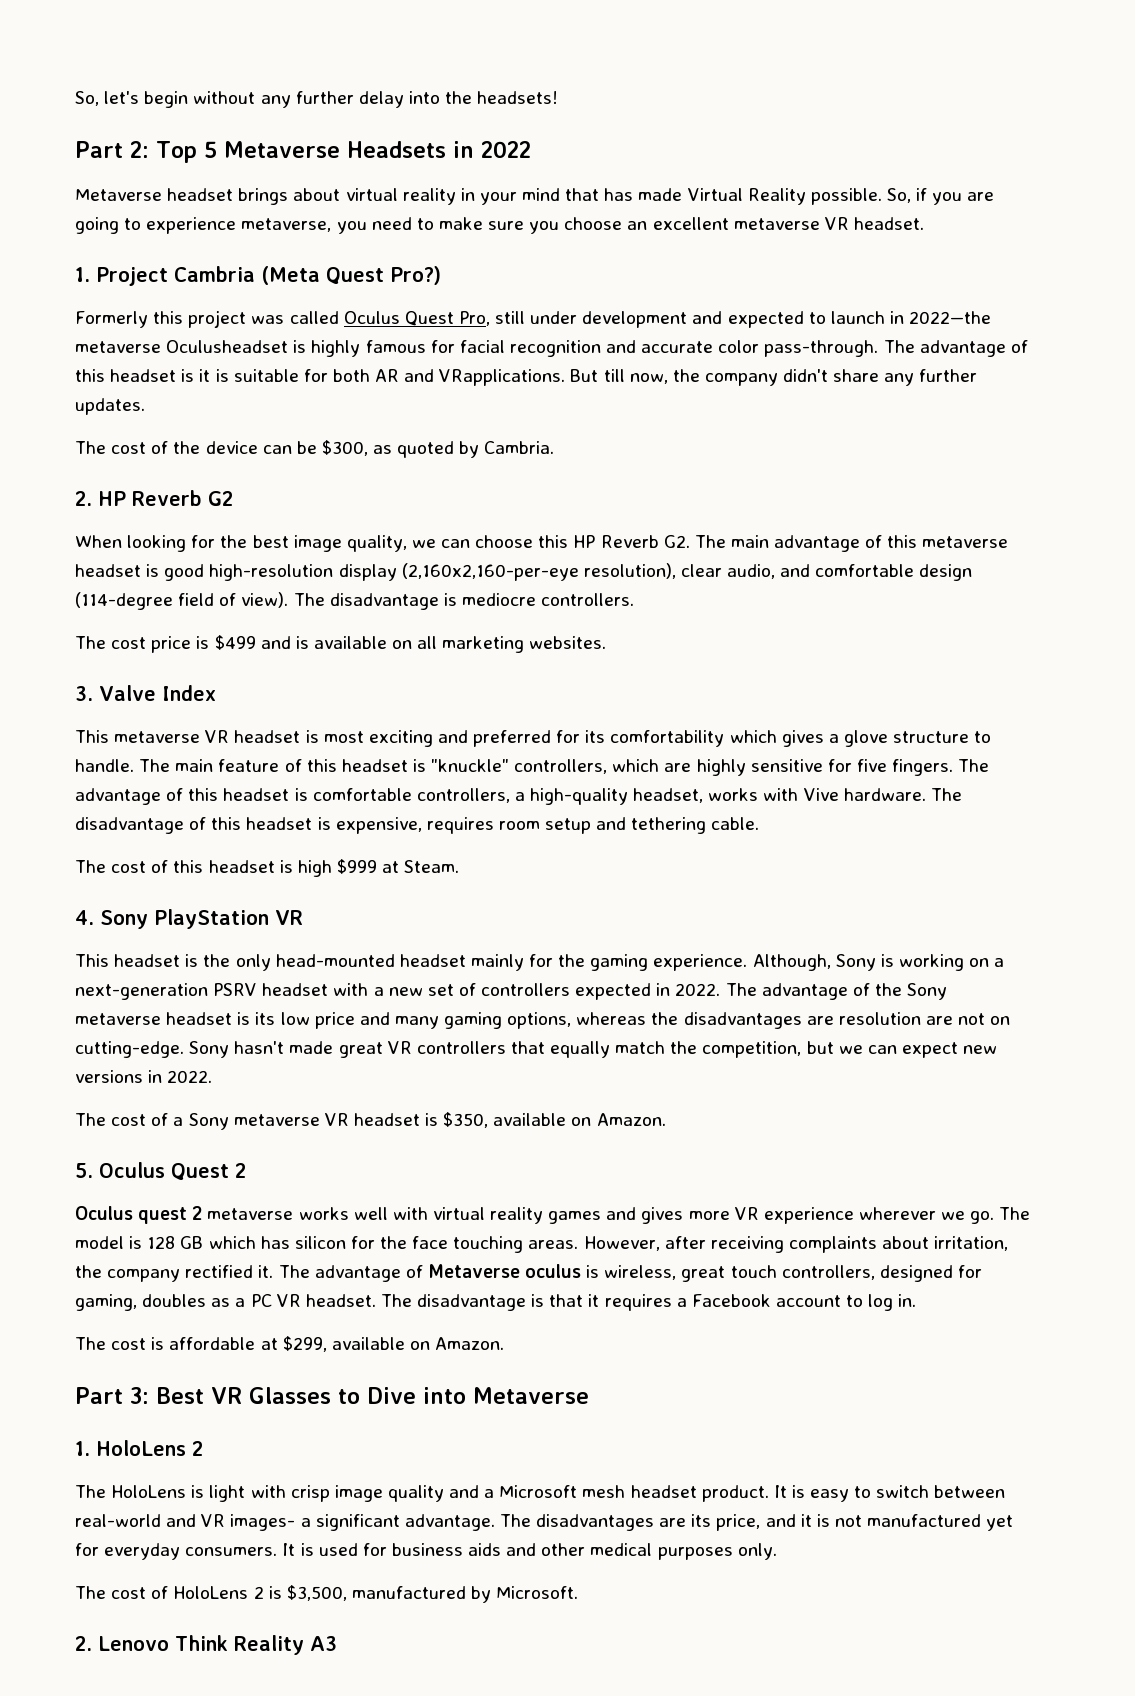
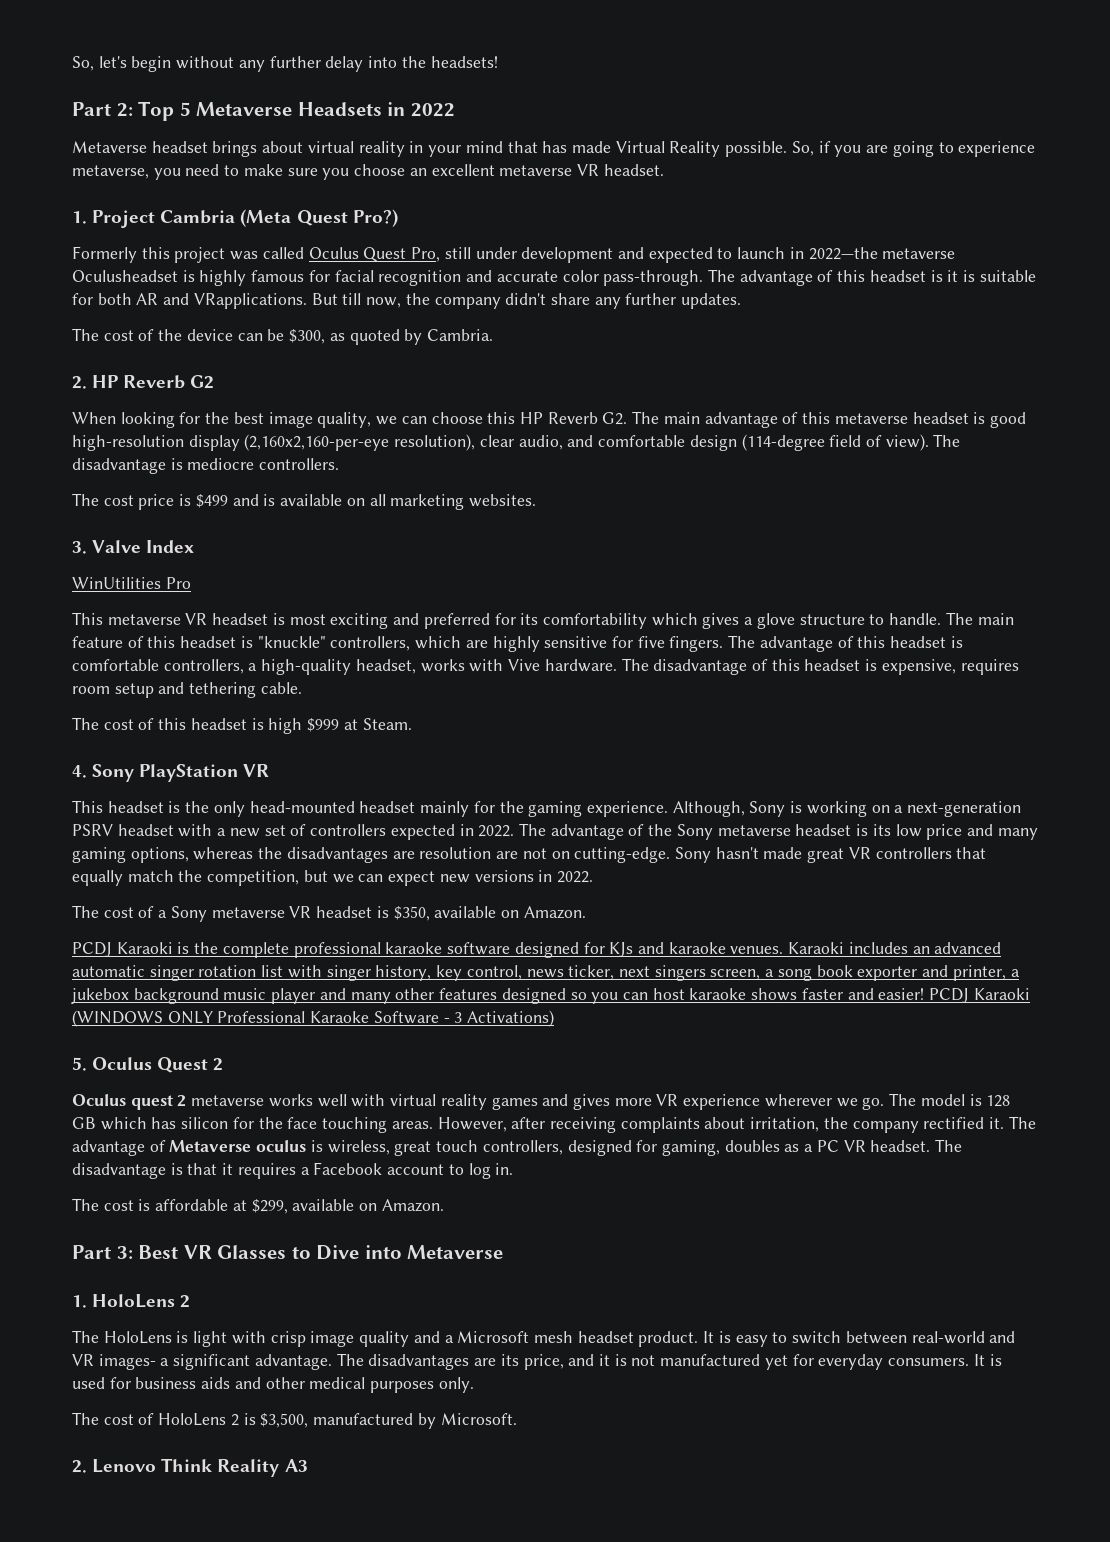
+ WinUtilities Pro
+ PCDJ Karaoki is the complete professional karaoke software designed for KJs and karaoke venues. Karaoki includes an advanced automatic singer rotation list with singer history, key control, news ticker, next singers screen, a song book exporter and printer, a jukebox background music player and many other features designed so you can host karaoke shows faster and easier! PCDJ Karaoki (WINDOWS ONLY Professional Karaoke Software - 3 Activations)

